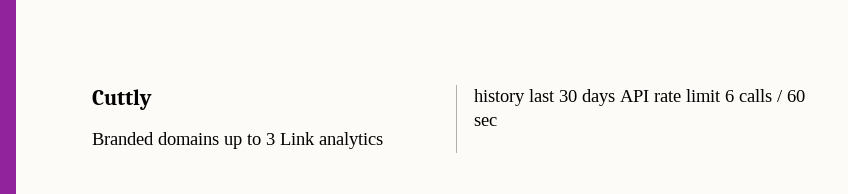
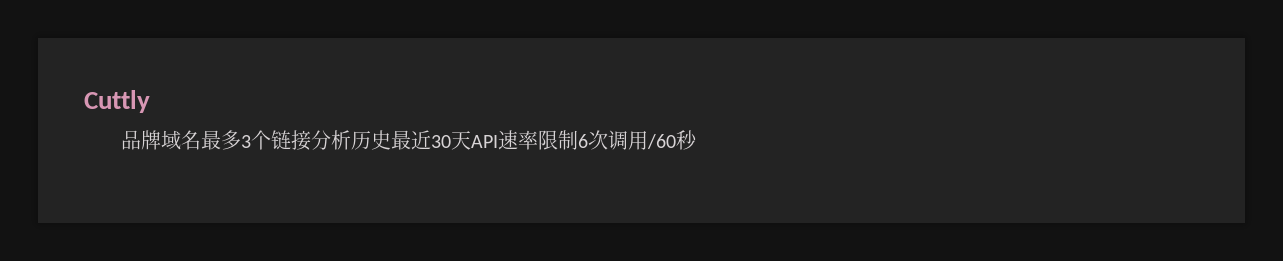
- Branded domains up to 3 Link analytics history last 30 days API rate limit 6 calls / 60 sec
+ 品牌域名最多3个链接分析历史最近30天API速率限制6次调用/60秒

